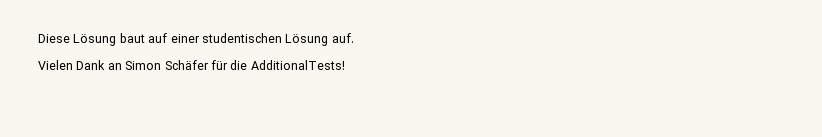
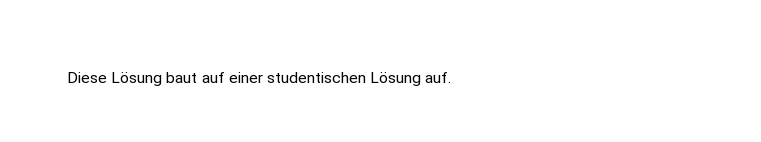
- Vielen Dank an Simon Schäfer für die AdditionalTests!

